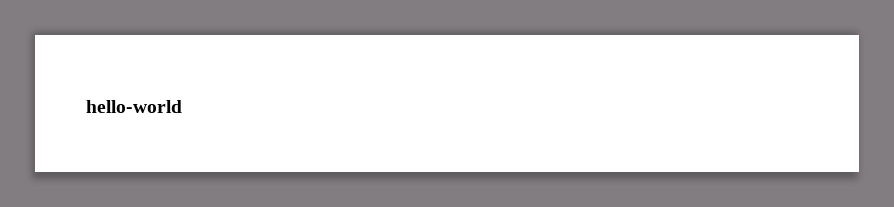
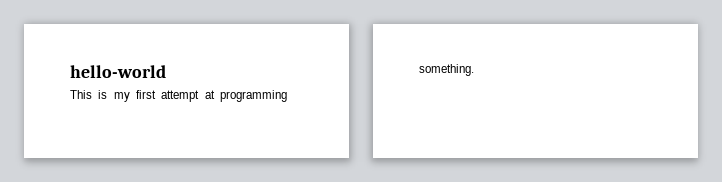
+ This is my first attempt at programming something.

